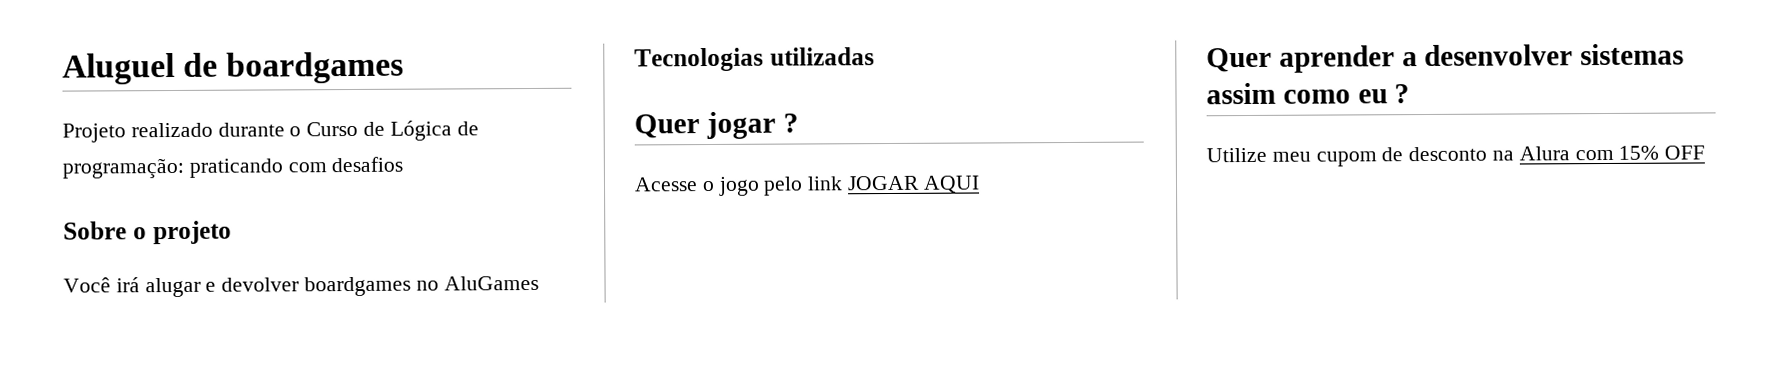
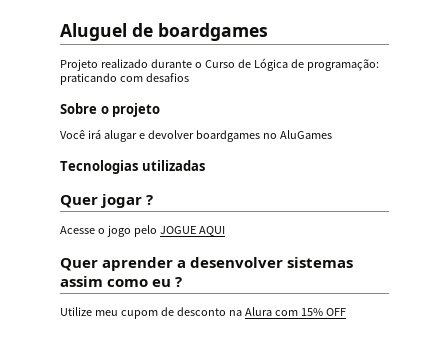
- Acesse o jogo pelo link JOGAR AQUI
+ Acesse o jogo pelo JOGUE AQUI

